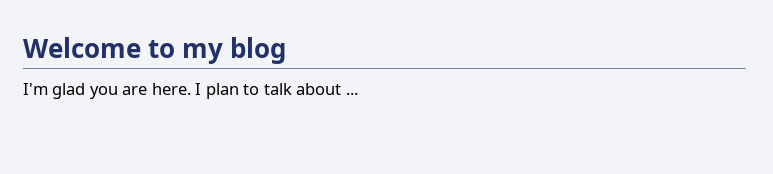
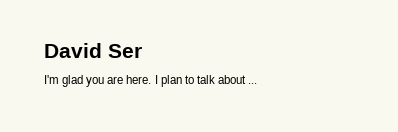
- Welcome to my blog
+ David Ser

